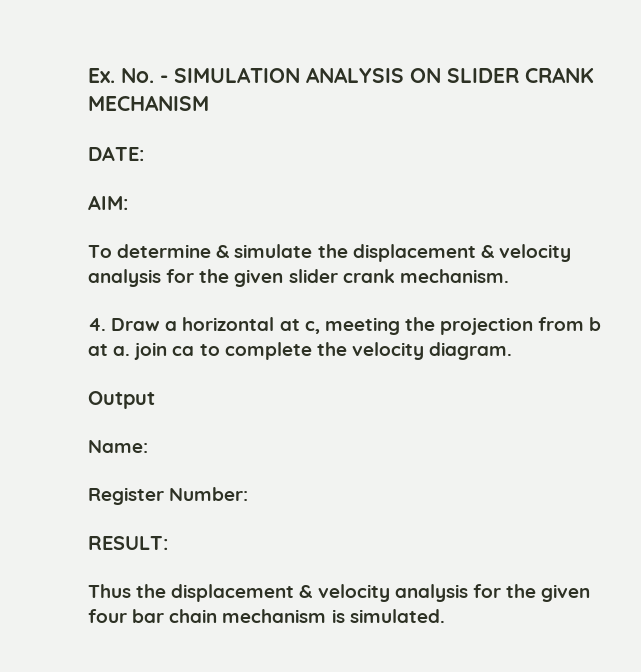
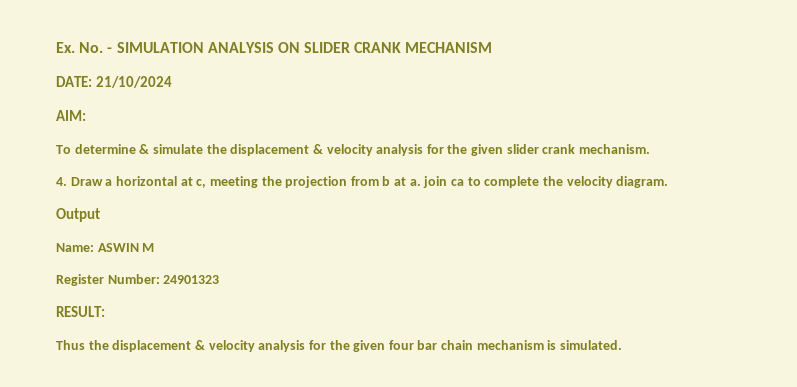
- DATE:
+ DATE: 21/10/2024
- Name:
+ Name: ASWIN M
- Register Number:
+ Register Number: 24901323

